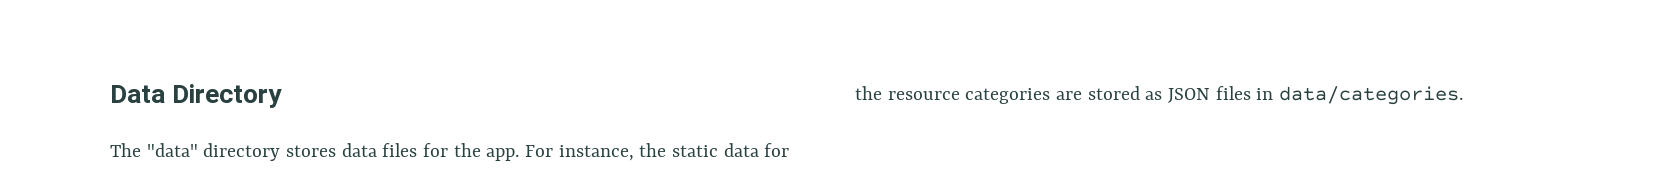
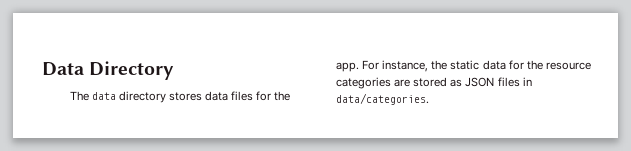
- The "data" directory stores data files for the app.
+ The data directory stores data files for the app.

